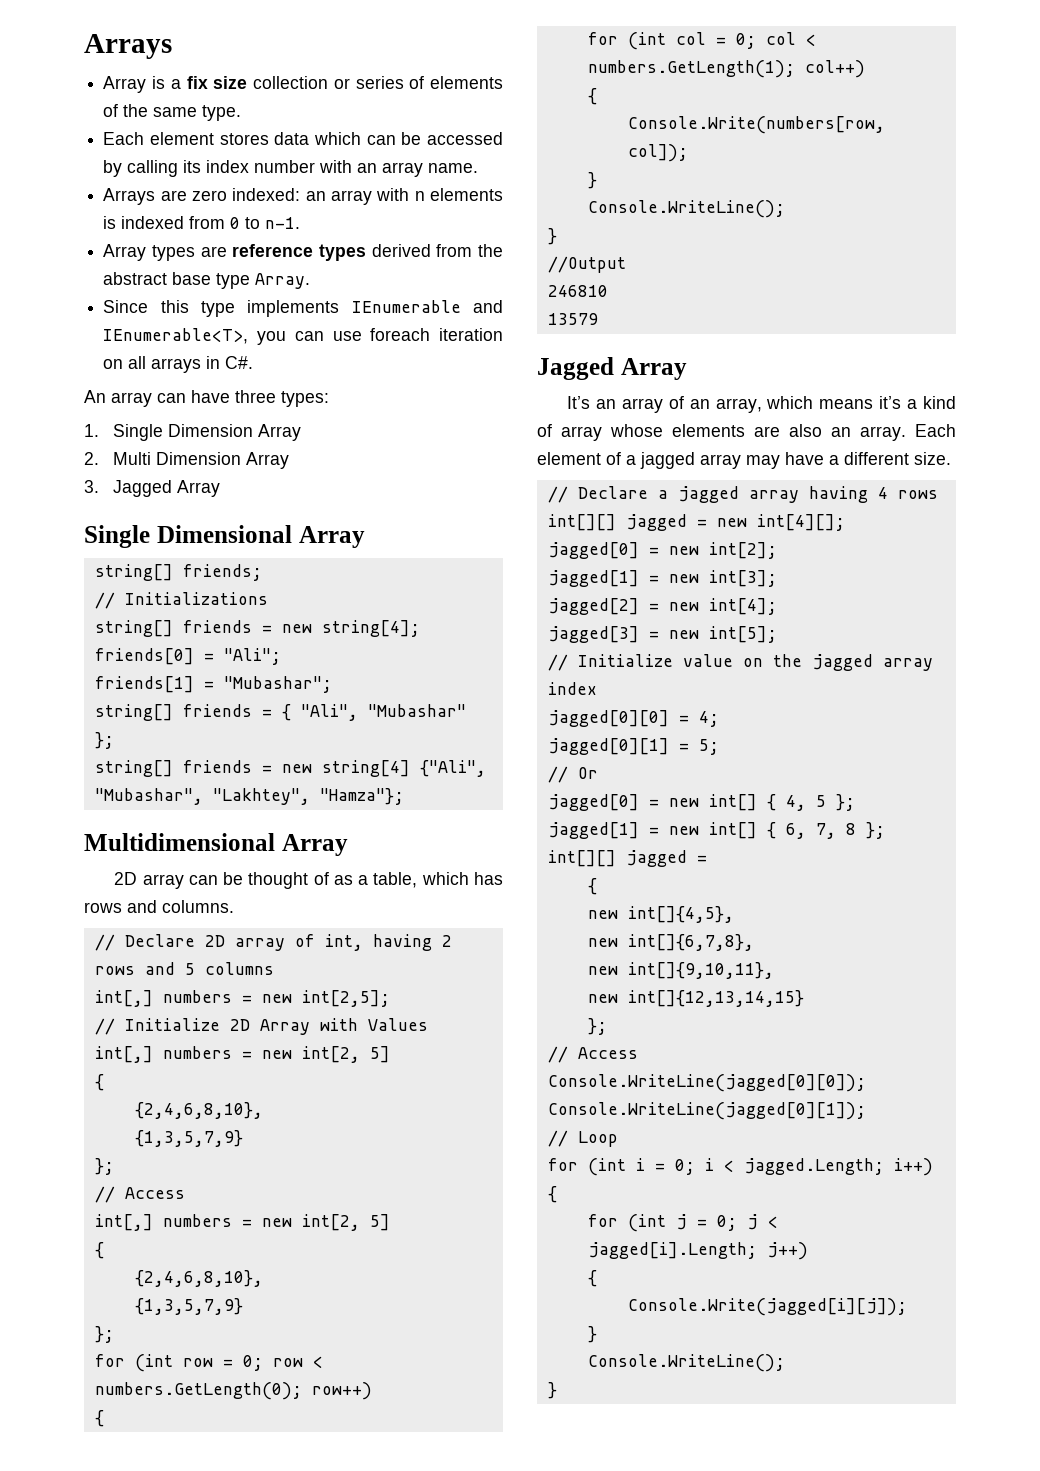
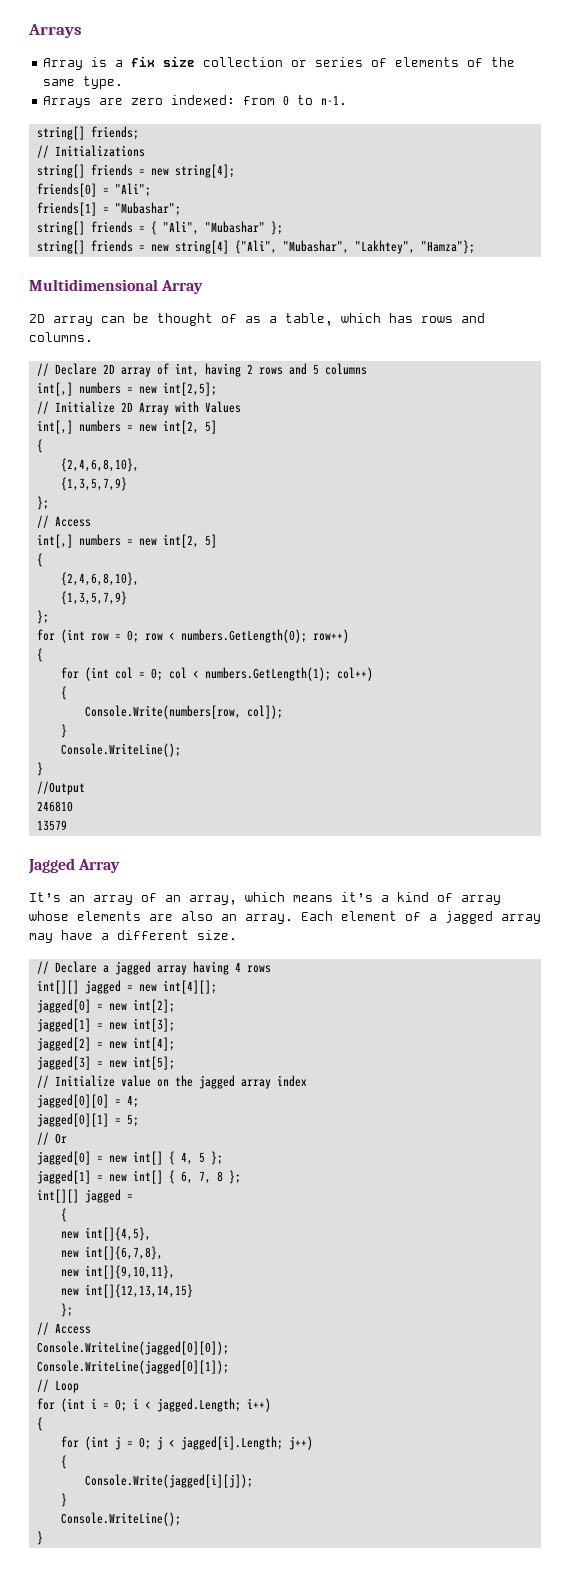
- Each element stores data which can be accessed by calling its index number with an array name.
- Arrays are zero indexed: an array with n elements is indexed from 0 to n-1.
- Array types are reference types derived from the abstract base type Array.
- Since this type implements IEnumerable and IEnumerable<T>, you can use foreach iteration on all arrays in C#.
- An array can have three types:
- 1. Single Dimension Array
- 2. Multi Dimension Array
- 3. Jagged Array
- Single Dimensional Array
+ Arrays are zero indexed: from 0 to n-1.

